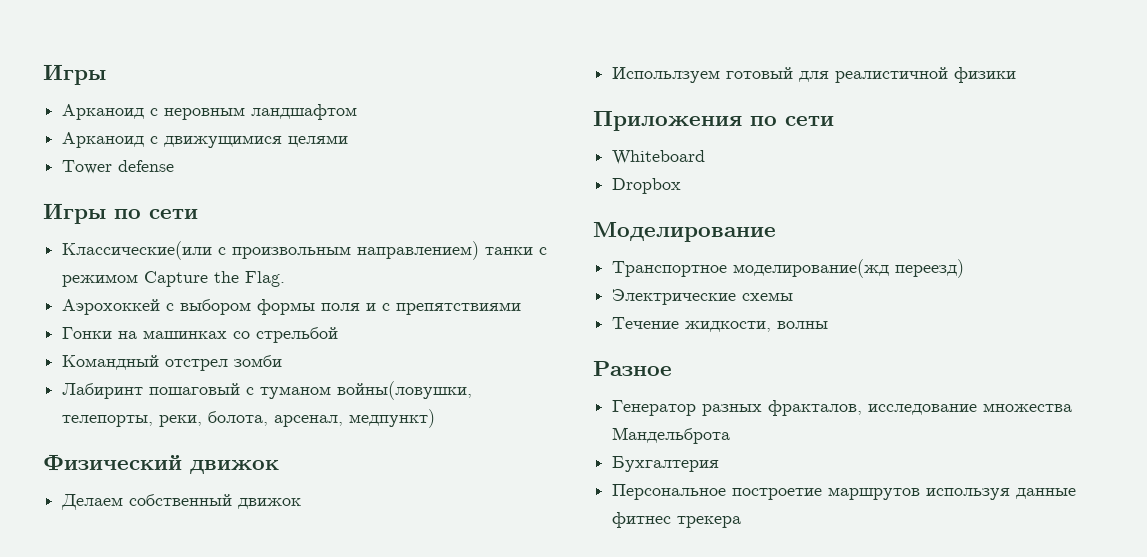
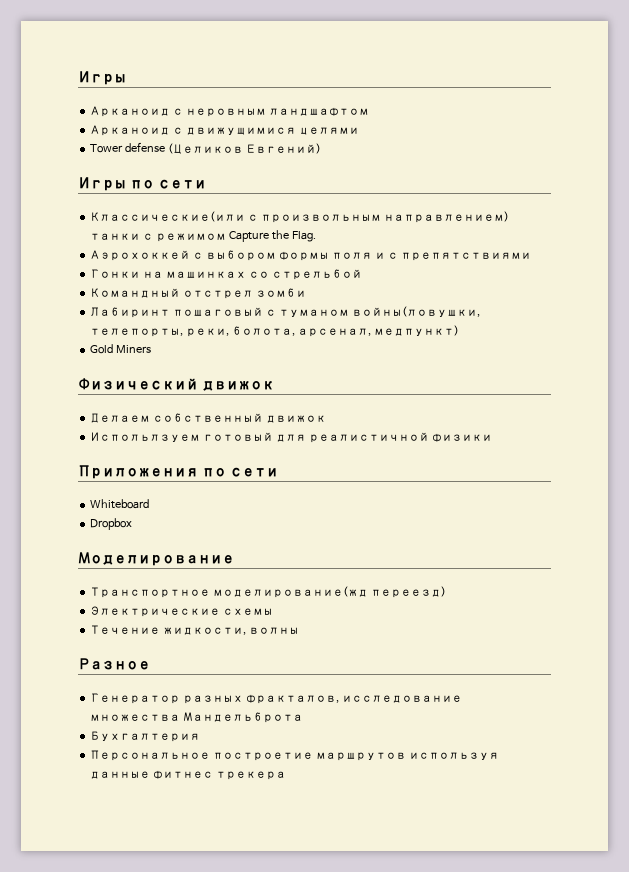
- Tower defense
+ Tower defense (Целиков Евгений)
+ Gold Miners

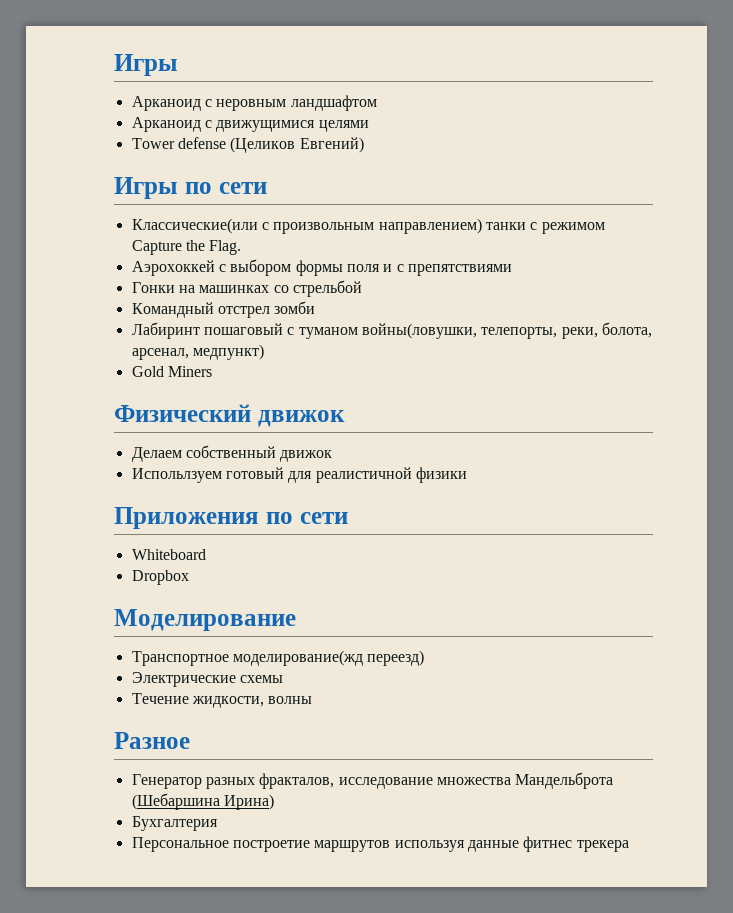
- Генератор разных фракталов, исследование множества Мандельброта
+ Генератор разных фракталов, исследование множества Мандельброта (Шебаршина Ирина)

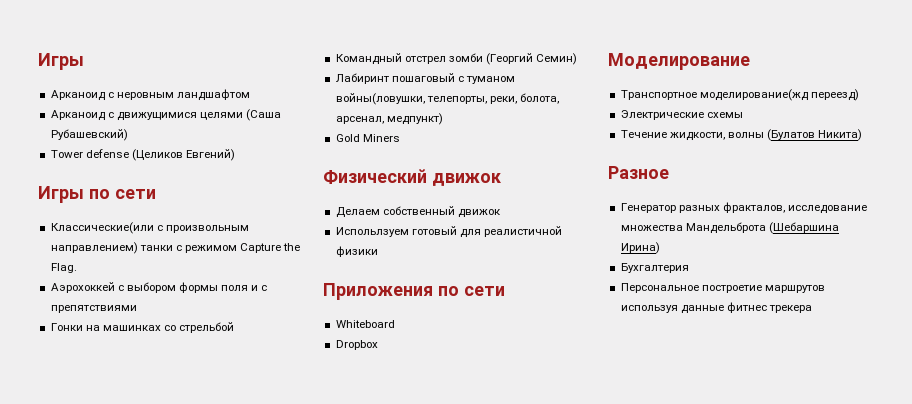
- Арканоид с движущимися целями
+ Арканоид с движущимися целями (Саша Рубашевский)
- Командный отстрел зомби
+ Командный отстрел зомби (Георгий Семин)
- Течение жидкости, волны
+ Течение жидкости, волны (Булатов Никита)

